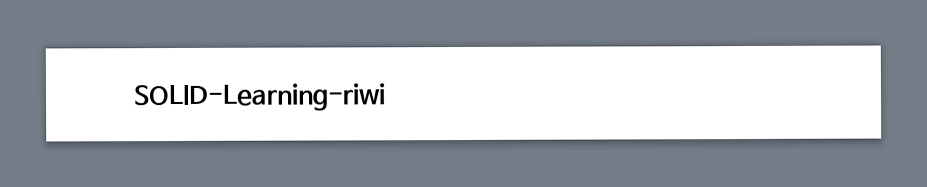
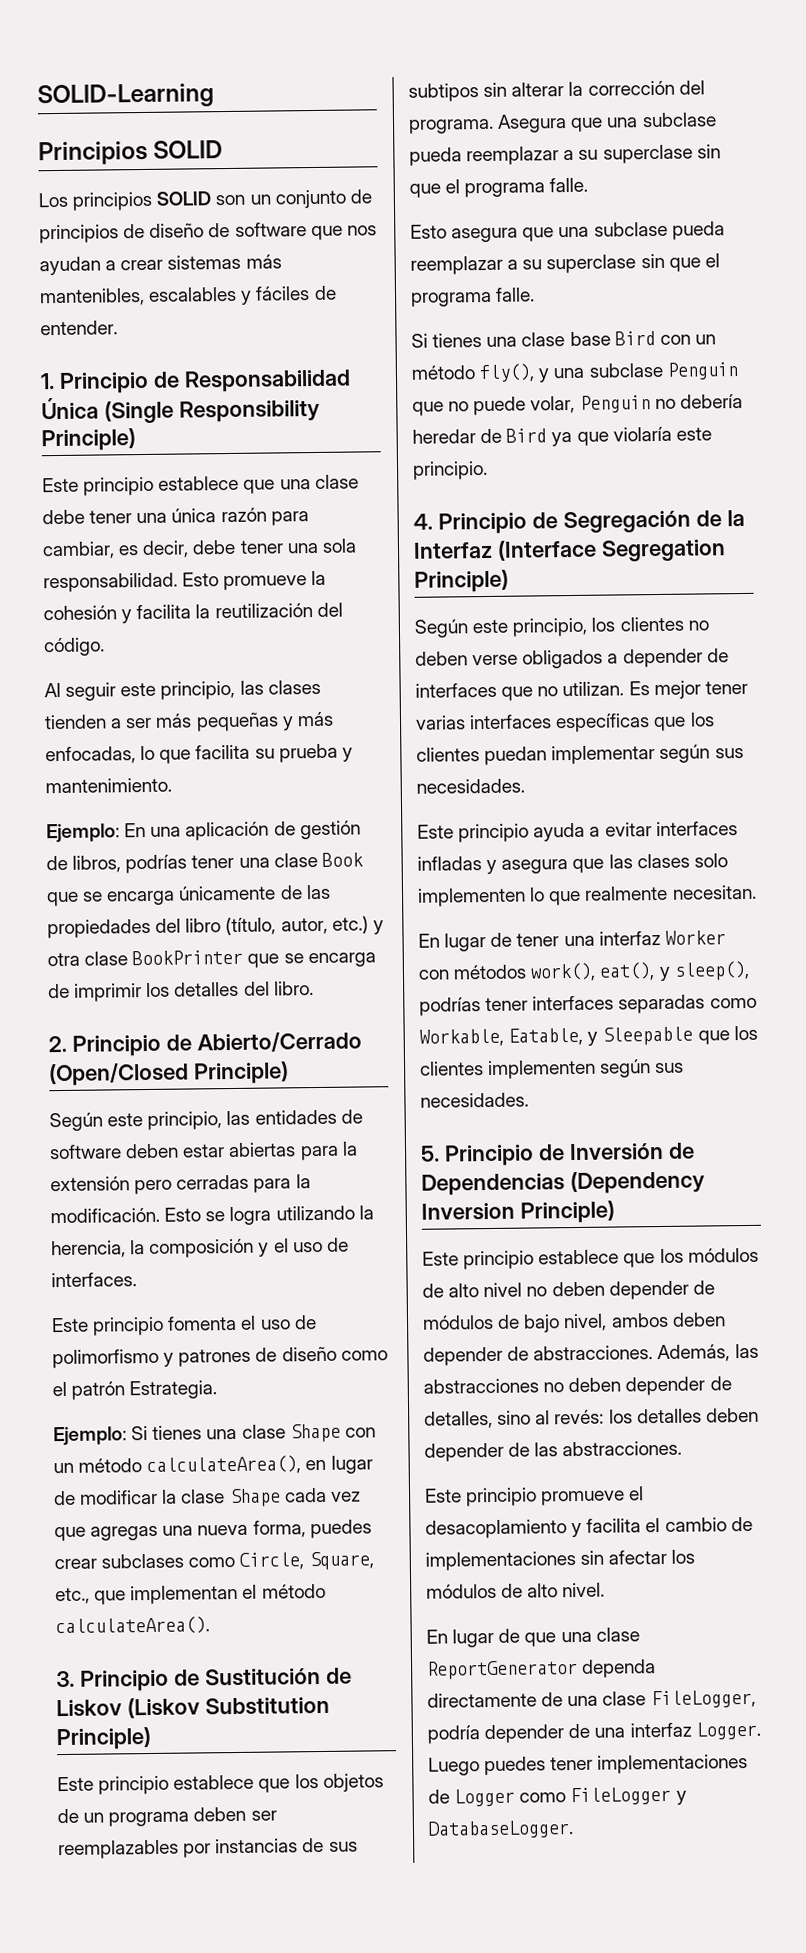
- SOLID-Learning-riwi
+ SOLID-Learning
+ Principios SOLID
+ Los principios SOLID son un conjunto de principios de diseño de software que nos ayudan a crear sistemas más mantenibles, escalables y fáciles de entender.
+ 1. Principio de Responsabilidad Única (Single Responsibility Principle)
+ Este principio establece que una clase debe tener una única razón para cambiar, es decir, debe tener una sola responsabilidad. Esto promueve la cohesión y facilita la reutilización del código.
+ Al seguir este principio, las clases tienden a ser más pequeñas y más enfocadas, lo que facilita su prueba y mantenimiento.
+ Ejemplo: En una aplicación de gestión de libros, podrías tener una clase Book que se encarga únicamente de las propiedades del libro (título, autor, etc.) y otra clase BookPrinter que se encarga de imprimir los detalles del libro.
+ 2. Principio de Abierto/Cerrado (Open/Closed Principle)
+ Según este principio, las entidades de software deben estar abiertas para la extensión pero cerradas para la modificación. Esto se logra utilizando la herencia, la composición y el uso de interfaces.
+ Este principio fomenta el uso de polimorfismo y patrones de diseño como el patrón Estrategia.
+ Ejemplo: Si tienes una clase Shape con un método calculateArea(), en lugar de modificar la clase Shape cada vez que agregas una nueva forma, puedes crear subclases como Circle, Square, etc., que implementan el método calculateArea().
+ 3. Principio de Sustitución de Liskov (Liskov Substitution Principle)
+ Este principio establece que los objetos de un programa deben ser reemplazables por instancias de sus subtipos sin alterar la corrección del programa. Asegura que una subclase pueda reemplazar a su superclase sin que el programa falle.
+ Esto asegura que una subclase pueda reemplazar a su superclase sin que el programa falle.
+ Si tienes una clase base Bird con un método fly(), y una subclase Penguin que no puede volar, Penguin no debería heredar de Bird ya que violaría este principio.
+ 4. Principio de Segregación de la Interfaz (Interface Segregation Principle)
+ Según este principio, los clientes no deben verse obligados a depender de interfaces que no utilizan. Es mejor tener varias interfaces específicas que los clientes puedan implementar según sus necesidades.
+ Este principio ayuda a evitar interfaces infladas y asegura que las clases solo implementen lo que realmente necesitan.
+ En lugar de tener una interfaz Worker con métodos work(), eat(), y sleep(), podrías tener interfaces separadas como Workable, Eatable, y Sleepable que los clientes implementen según sus necesidades.
+ 5. Principio de Inversión de Dependencias (Dependency Inversion Principle)
+ Este principio establece que los módulos de alto nivel no deben depender de módulos de bajo nivel, ambos deben depender de abstracciones. Además, las abstracciones no deben depender de detalles, sino al revés: los detalles deben depender de las abstracciones.
+ Este principio promueve el desacoplamiento y facilita el cambio de implementaciones sin afectar los módulos de alto nivel.
+ En lugar de que una clase ReportGenerator dependa directamente de una clase FileLogger, podría depender de una interfaz Logger. Luego puedes tener implementaciones de Logger como FileLogger y DatabaseLogger.

